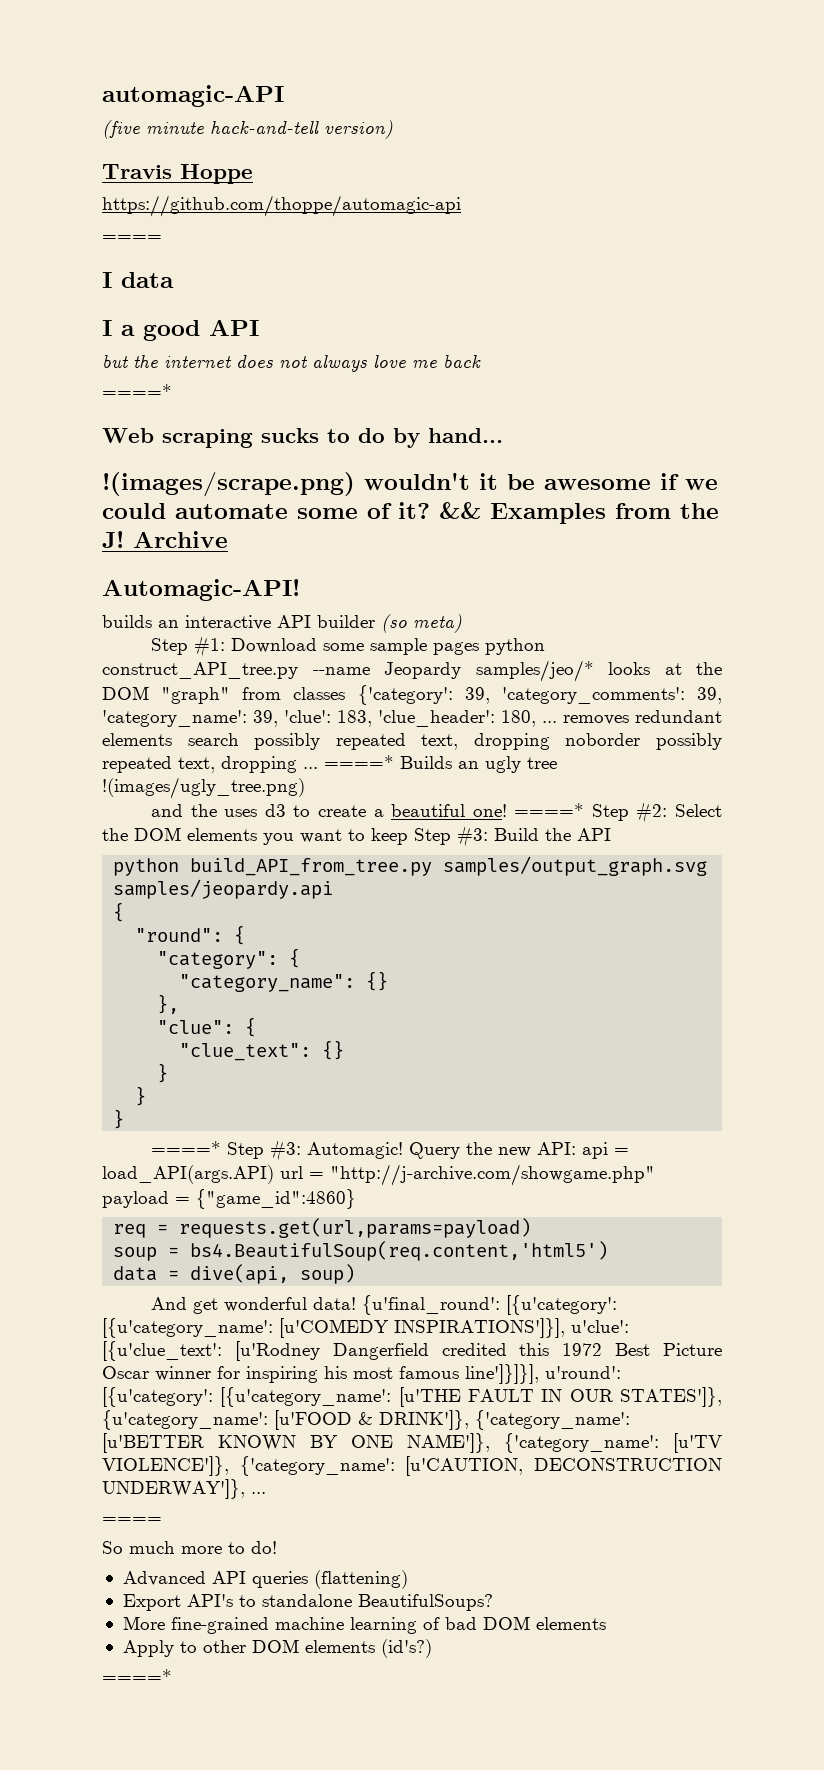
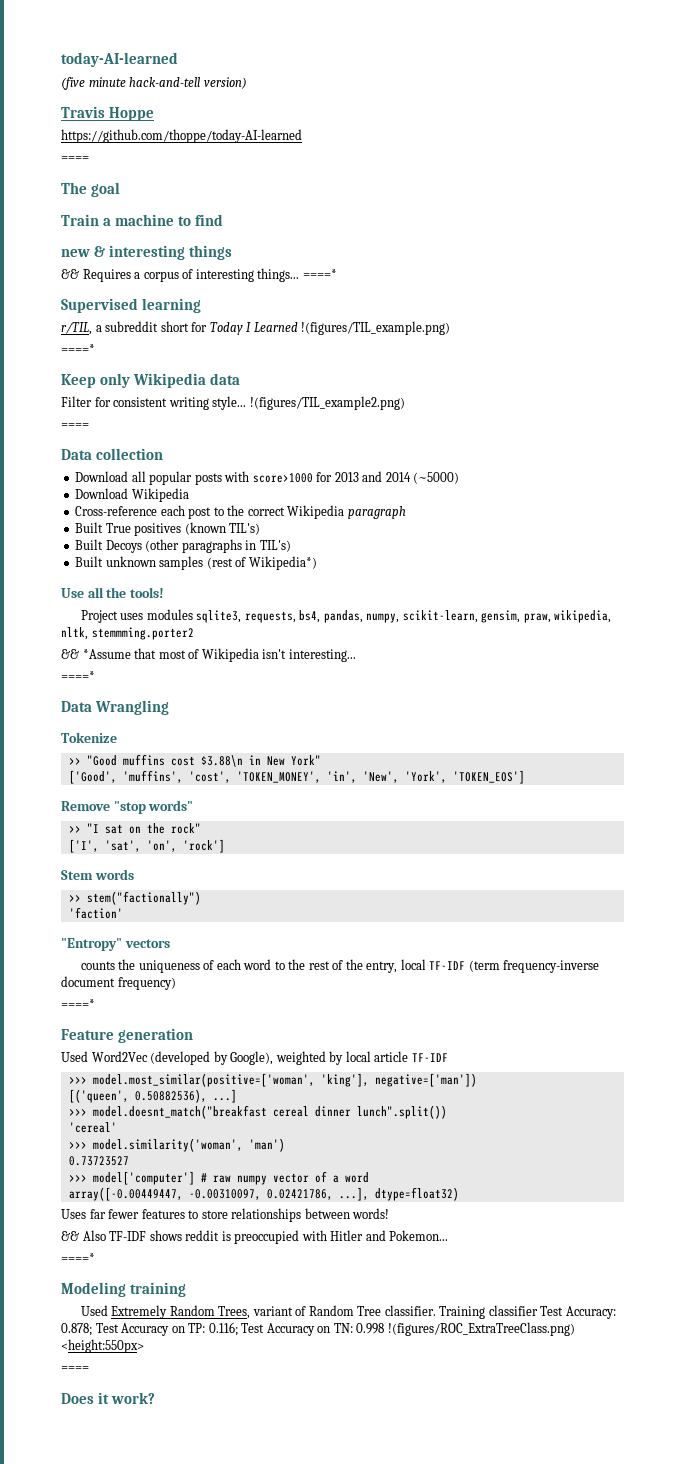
- automagic-API
+ today-AI-learned
- https://github.com/thoppe/automagic-api
+ https://github.com/thoppe/today-AI-learned
  ====
- I data
- I a good API
- but the internet does not always love me back
+ The goal
+ Train a machine to find
+ new & interesting things
+ && Requires a corpus of interesting things... ====*
+ Supervised learning
+ r/TIL, a subreddit short for Today I Learned !(figures/TIL_example.png)
  ====*
- Web scraping sucks to do by hand...
- !(images/scrape.png) wouldn't it be awesome if we could automate some of it? && Examples from the J! Archive
- Automagic-API!
- builds an interactive API builder (so meta)
- Step #1: Download some sample pages python construct_API_tree.py --name Jeopardy samples/jeo/* looks at the DOM "graph" from classes {'category': 39, 'category_comments': 39, 'category_name': 39, 'clue': 183, 'clue_header': 180, ... removes redundant elements search possibly repeated text, dropping noborder possibly repeated text, dropping ... ====* Builds an ugly tree !(images/ugly_tree.png)
- and the uses d3 to create a beautiful one! ====* Step #2: Select the DOM elements you want to keep Step #3: Build the API
- python build_API_from_tree.py samples/output_graph.svg samples/jeopardy.api
- {
- "round": {
- "category": {
- "category_name": {}
- },
- "clue": {
- "clue_text": {}
- }
- }
- }
- ====* Step #3: Automagic! Query the new API: api = load_API(args.API) url = "http://j-archive.com/showgame.php" payload = {"game_id":4860}
- req = requests.get(url,params=payload)
- soup = bs4.BeautifulSoup(req.content,'html5')
- data = dive(api, soup)
- And get wonderful data! {u'final_round': [{u'category': [{u'category_name': [u'COMEDY INSPIRATIONS']}], u'clue': [{u'clue_text': [u'Rodney Dangerfield credited this 1972 Best Picture Oscar winner for inspiring his most famous line']}]}], u'round': [{u'category': [{u'category_name': [u'THE FAULT IN OUR STATES']}, {u'category_name': [u'FOOD & DRINK']}, {'category_name': [u'BETTER KNOWN BY ONE NAME']}, {'category_name': [u'TV VIOLENCE']}, {'category_name': [u'CAUTION, DECONSTRUCTION UNDERWAY']}, ...
+ Keep only Wikipedia data
+ Filter for consistent writing style... !(figures/TIL_example2.png)
  ====
- So much more to do!
- Advanced API queries (flattening)
- Export API's to standalone BeautifulSoups?
- More fine-grained machine learning of bad DOM elements
- Apply to other DOM elements (id's?)
+ Data collection
+ Download all popular posts with score>1000 for 2013 and 2014 (~5000)
+ Download Wikipedia
+ Cross-reference each post to the correct Wikipedia paragraph
+ Built True positives (known TIL's)
+ Built Decoys (other paragraphs in TIL's)
+ Built unknown samples (rest of Wikipedia*)
+ Use all the tools!
+ Project uses modules sqlite3, requests, bs4, pandas, numpy, scikit-learn, gensim, praw, wikipedia, nltk, stemmming.porter2
+ && *Assume that most of Wikipedia isn't interesting...
  ====*
+ Data Wrangling
+ Tokenize
+ >> "Good muffins cost $3.88\n in New York"
+ ['Good', 'muffins', 'cost', 'TOKEN_MONEY', 'in', 'New', 'York', 'TOKEN_EOS']
+ Remove "stop words"
+ >> "I sat on the rock"
+ ['I', 'sat', 'on', 'rock']
+ Stem words
+ >> stem("factionally")
+ 'faction'
+ "Entropy" vectors
+ counts the uniqueness of each word to the rest of the entry, local TF-IDF (term frequency-inverse document frequency)
+ ====*
+ Feature generation
+ Used Word2Vec (developed by Google), weighted by local article TF-IDF
+ >>> model.most_similar(positive=['woman', 'king'], negative=['man'])
+ [('queen', 0.50882536), ...]
+ >>> model.doesnt_match("breakfast cereal dinner lunch".split())
+ 'cereal'
+ >>> model.similarity('woman', 'man')
+ 0.73723527
+ >>> model['computer'] # raw numpy vector of a word
+ array([-0.00449447, -0.00310097, 0.02421786, ...], dtype=float32)
+ Uses far fewer features to store relationships between words!
+ && Also TF-IDF shows reddit is preoccupied with Hitler and Pokemon...
+ ====*
+ Modeling training
+ Used Extremely Random Trees, variant of Random Tree classifier. Training classifier Test Accuracy: 0.878; Test Accuracy on TP: 0.116; Test Accuracy on TN: 0.998 !(figures/ROC_ExtraTreeClass.png) <height:550px>
+ ====
+ Does it work?

